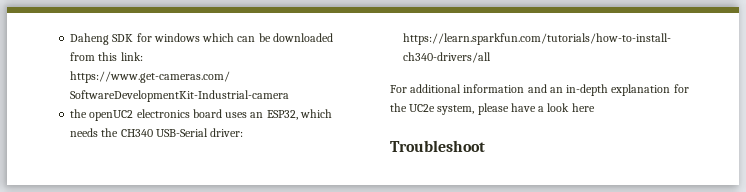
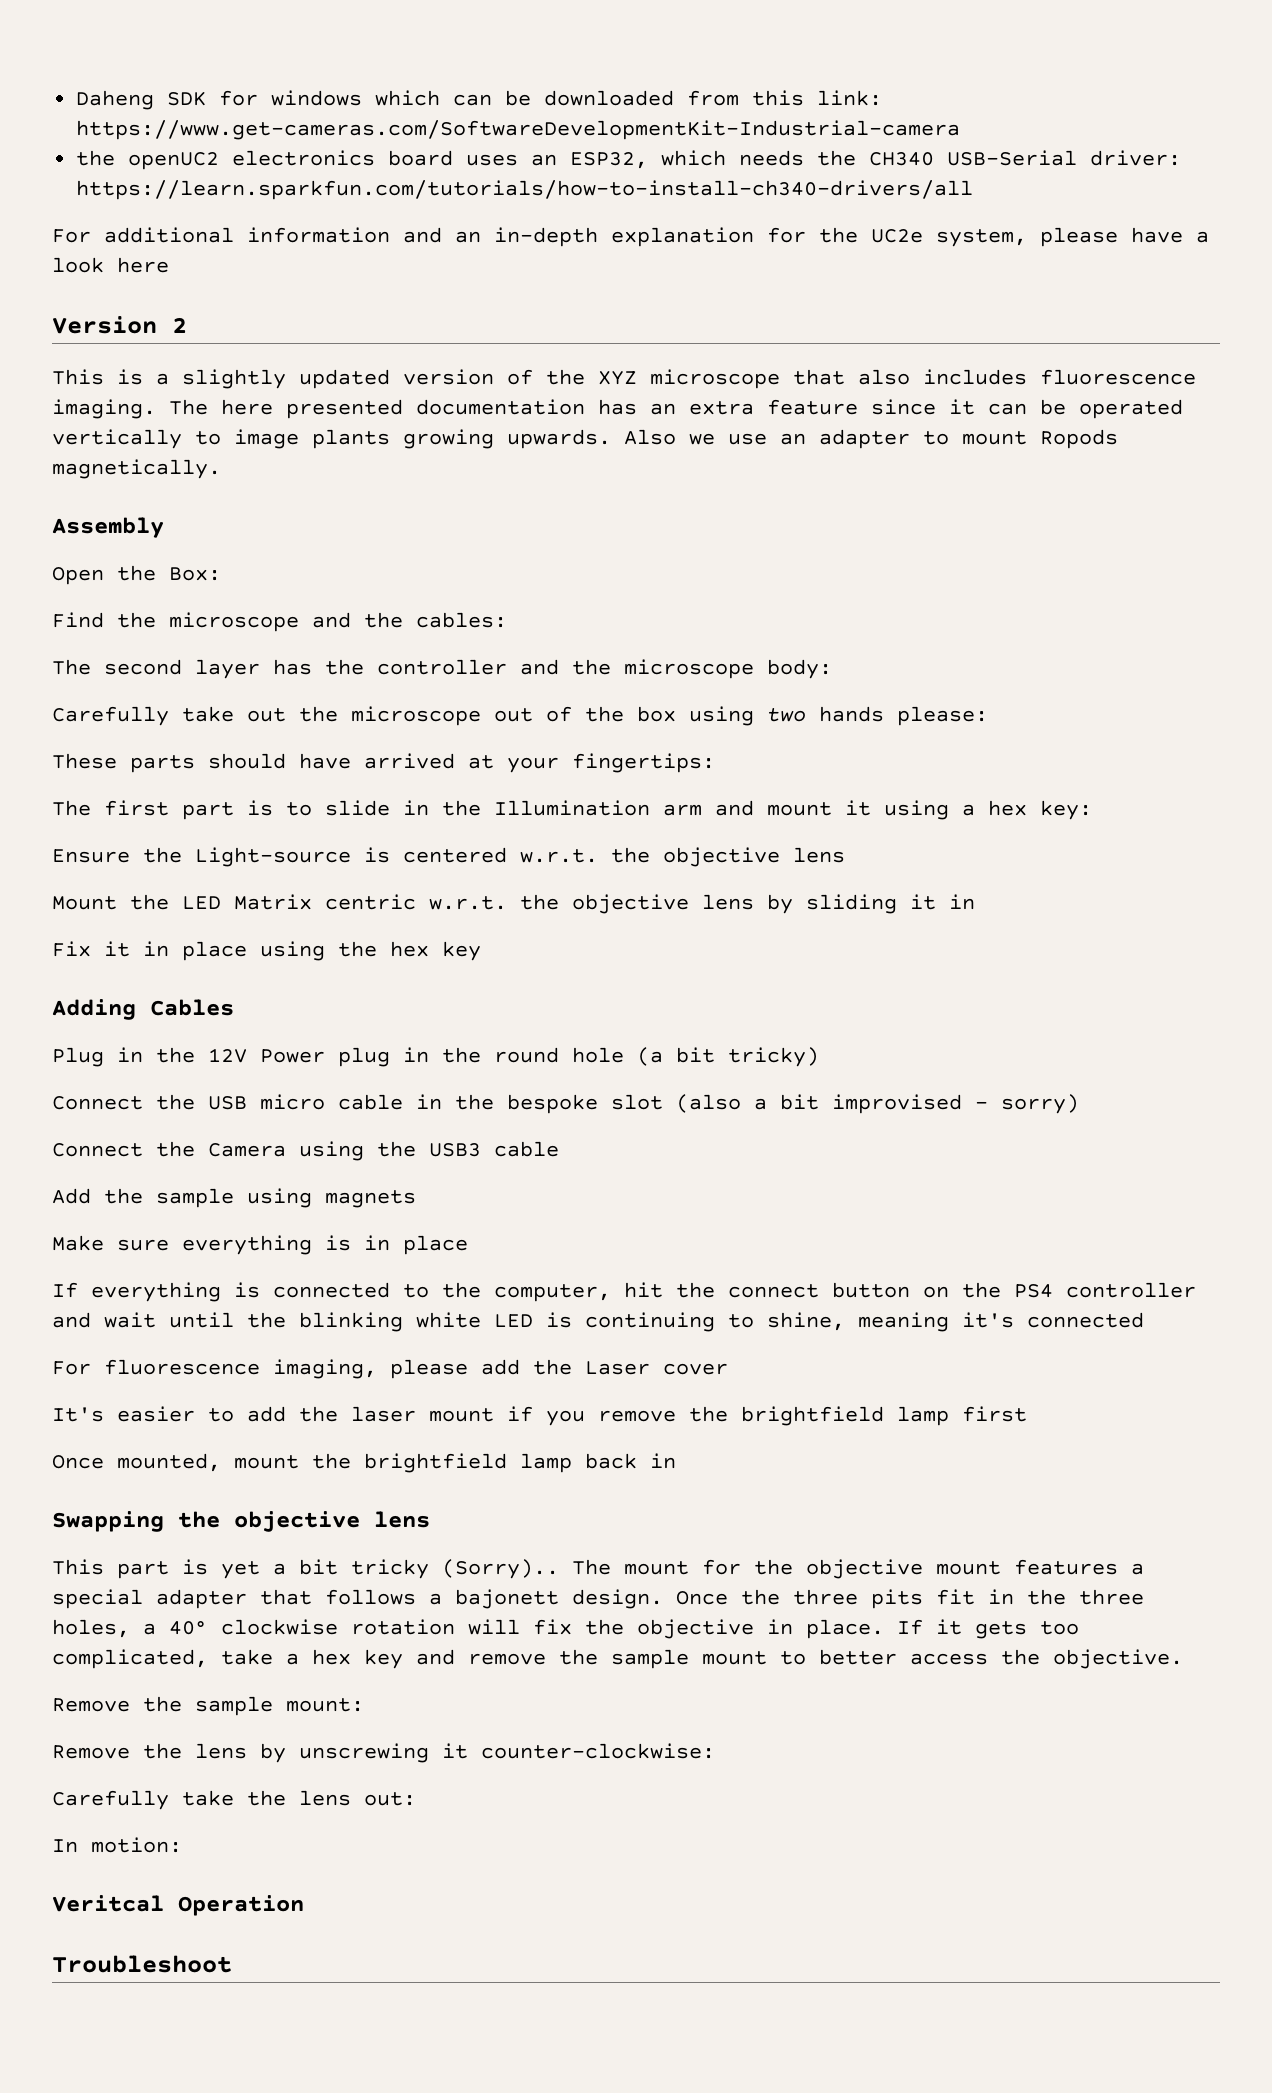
+ Version 2
+ This is a slightly updated version of the XYZ microscope that also includes fluorescence imaging. The here presented documentation has an extra feature since it can be operated vertically to image plants growing upwards. Also we use an adapter to mount Ropods magnetically.
+ Assembly
+ Open the Box:
+ Find the microscope and the cables:
+ The second layer has the controller and the microscope body:
+ Carefully take out the microscope out of the box using two hands please:
+ These parts should have arrived at your fingertips:
+ The first part is to slide in the Illumination arm and mount it using a hex key:
+ Ensure the Light-source is centered w.r.t. the objective lens
+ Mount the LED Matrix centric w.r.t. the objective lens by sliding it in
+ Fix it in place using the hex key
+ Adding Cables
+ Plug in the 12V Power plug in the round hole (a bit tricky)
+ Connect the USB micro cable in the bespoke slot (also a bit improvised - sorry)
+ Connect the Camera using the USB3 cable
+ Add the sample using magnets
+ Make sure everything is in place
+ If everything is connected to the computer, hit the connect button on the PS4 controller and wait until the blinking white LED is continuing to shine, meaning it's connected
+ For fluorescence imaging, please add the Laser cover
+ It's easier to add the laser mount if you remove the brightfield lamp first
+ Once mounted, mount the brightfield lamp back in
+ Swapping the objective lens
+ This part is yet a bit tricky (Sorry).. The mount for the objective mount features a special adapter that follows a bajonett design. Once the three pits fit in the three holes, a 40° clockwise rotation will fix the objective in place. If it gets too complicated, take a hex key and remove the sample mount to better access the objective.
+ Remove the sample mount:
+ Remove the lens by unscrewing it counter-clockwise:
+ Carefully take the lens out:
+ In motion:
+ Veritcal Operation

